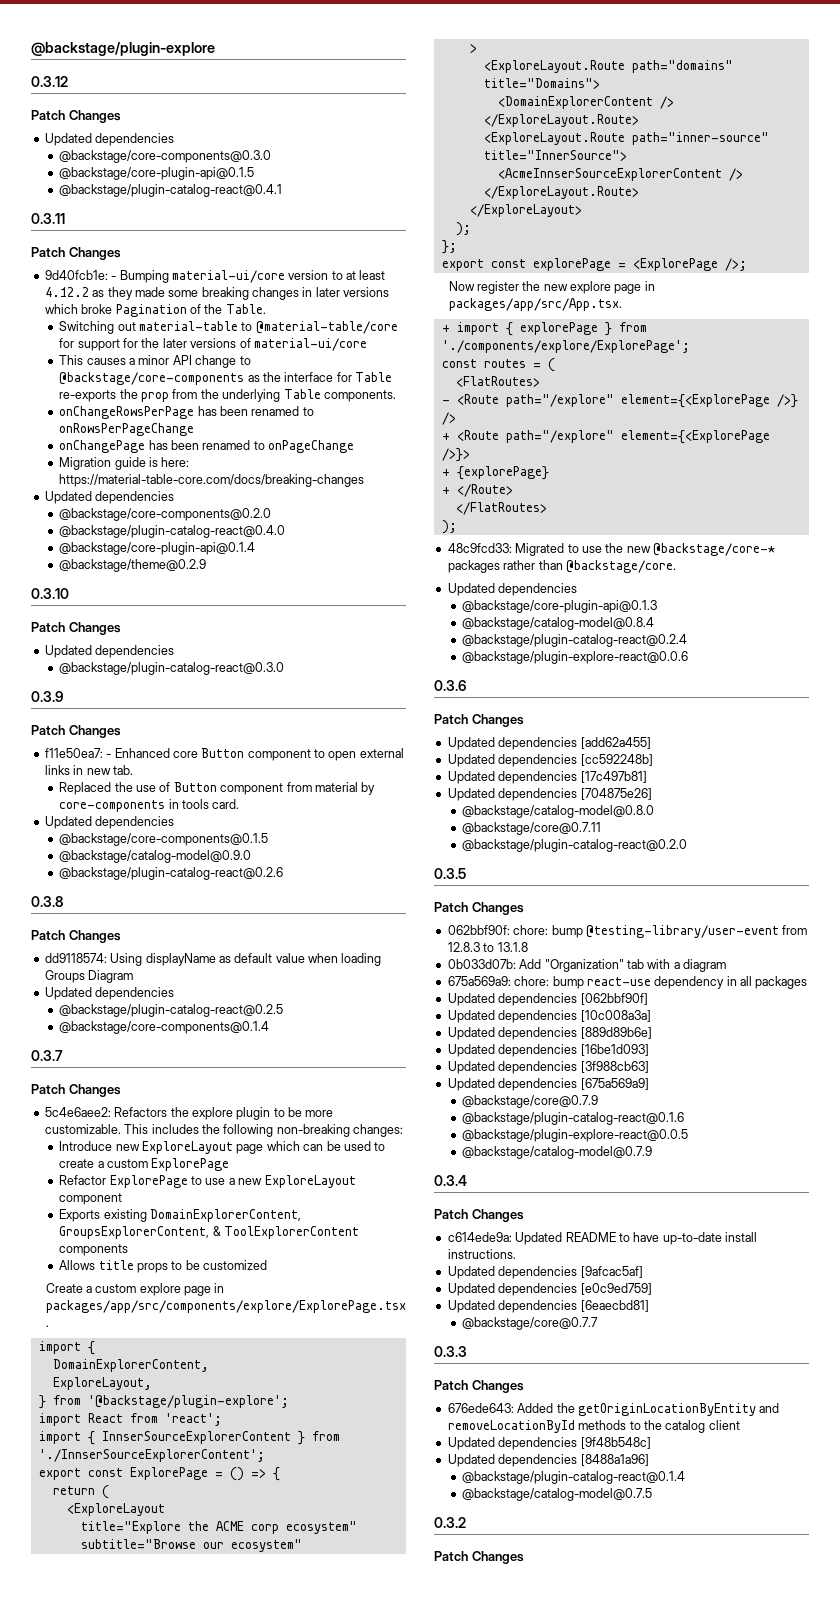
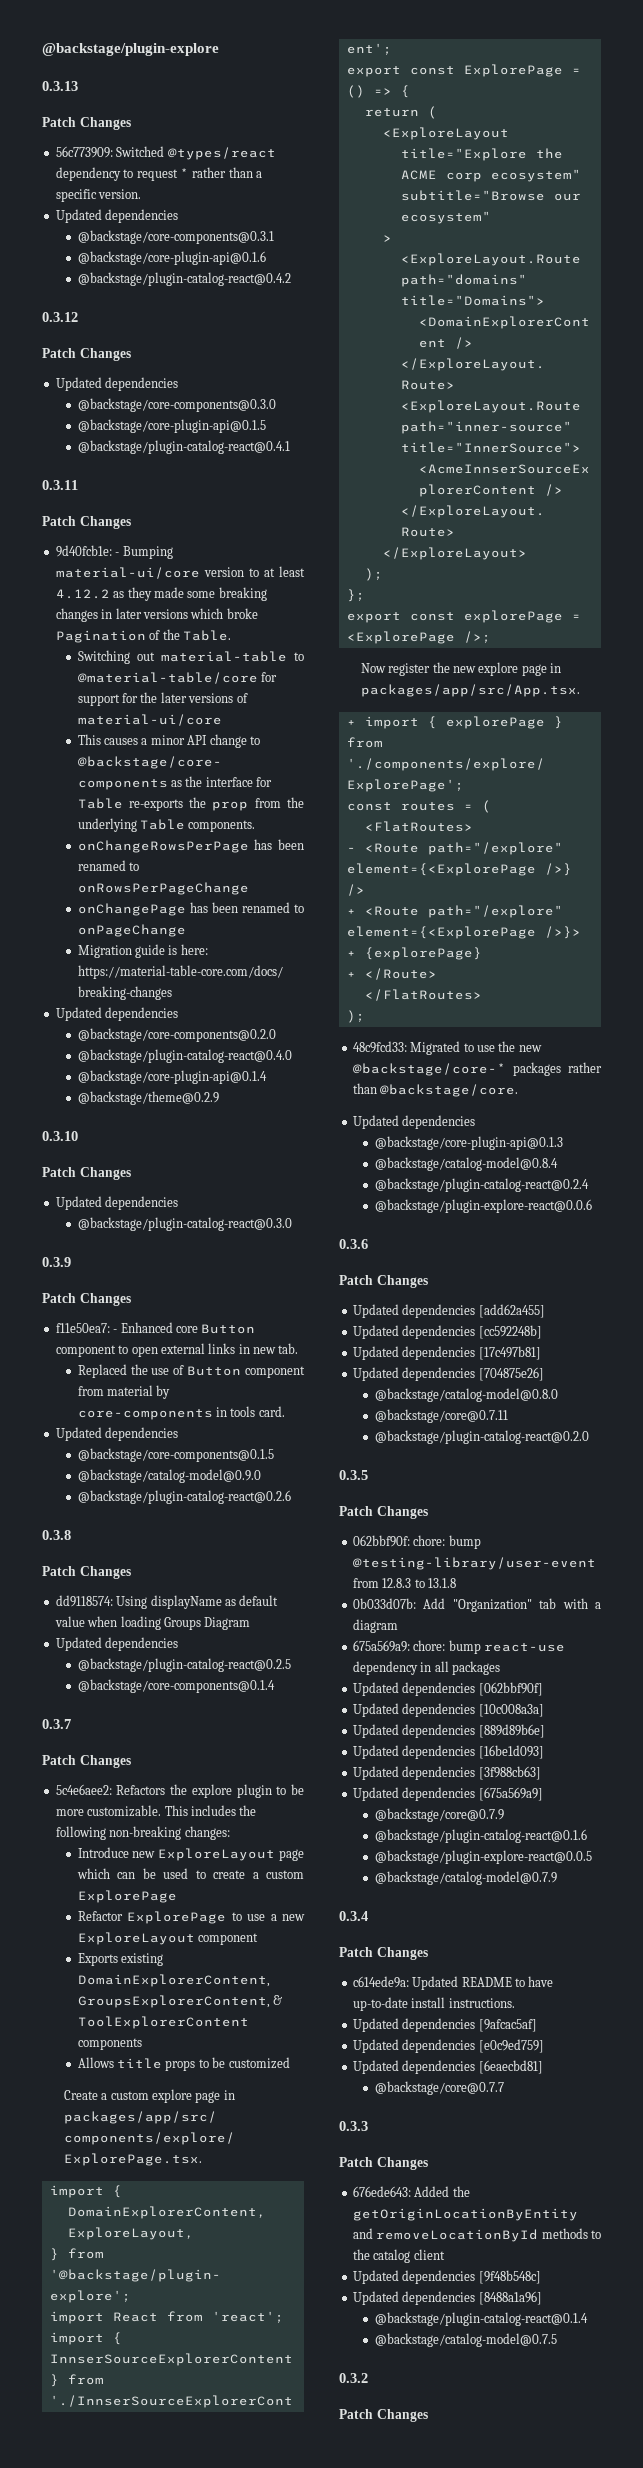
+ 0.3.13
+ Patch Changes
+ 56c773909: Switched @types/react dependency to request * rather than a specific version.
+ Updated dependencies
+ @backstage/core-components@0.3.1
+ @backstage/core-plugin-api@0.1.6
+ @backstage/plugin-catalog-react@0.4.2

